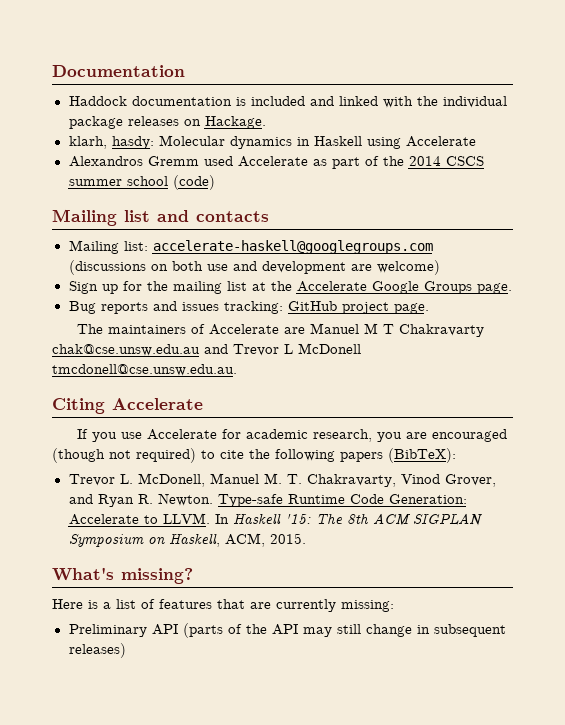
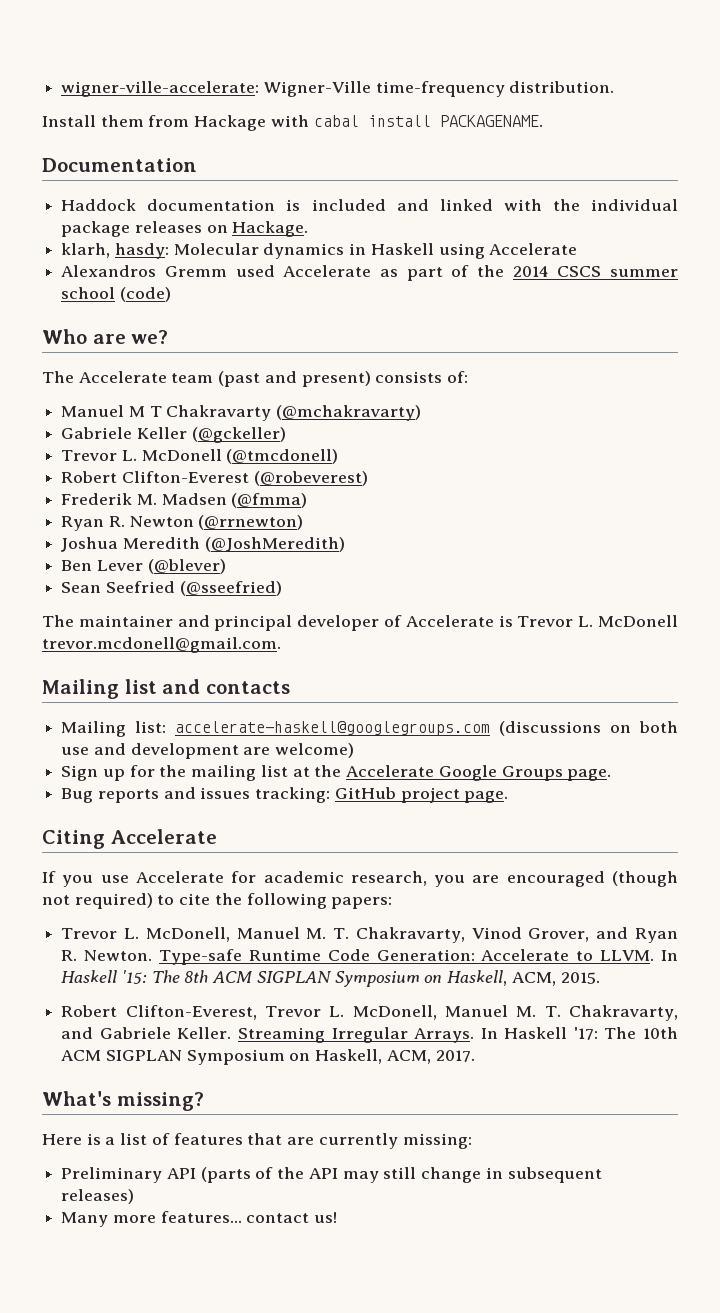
+ wigner-ville-accelerate: Wigner-Ville time-frequency distribution.
+ Install them from Hackage with cabal install PACKAGENAME.
+ Who are we?
+ The Accelerate team (past and present) consists of:
+ Manuel M T Chakravarty (@mchakravarty)
+ Gabriele Keller (@gckeller)
+ Trevor L. McDonell (@tmcdonell)
+ Robert Clifton-Everest (@robeverest)
+ Frederik M. Madsen (@fmma)
+ Ryan R. Newton (@rrnewton)
+ Joshua Meredith (@JoshMeredith)
+ Ben Lever (@blever)
+ Sean Seefried (@sseefried)
+ The maintainer and principal developer of Accelerate is Trevor L. McDonell trevor.mcdonell@gmail.com.
- The maintainers of Accelerate are Manuel M T Chakravarty chak@cse.unsw.edu.au and Trevor L McDonell tmcdonell@cse.unsw.edu.au.
- If you use Accelerate for academic research, you are encouraged (though not required) to cite the following papers (BibTeX):
+ If you use Accelerate for academic research, you are encouraged (though not required) to cite the following papers:
+ Robert Clifton-Everest, Trevor L. McDonell, Manuel M. T. Chakravarty, and Gabriele Keller. Streaming Irregular Arrays. In Haskell '17: The 10th ACM SIGPLAN Symposium on Haskell, ACM, 2017.
+ Many more features... contact us!

